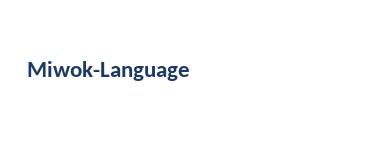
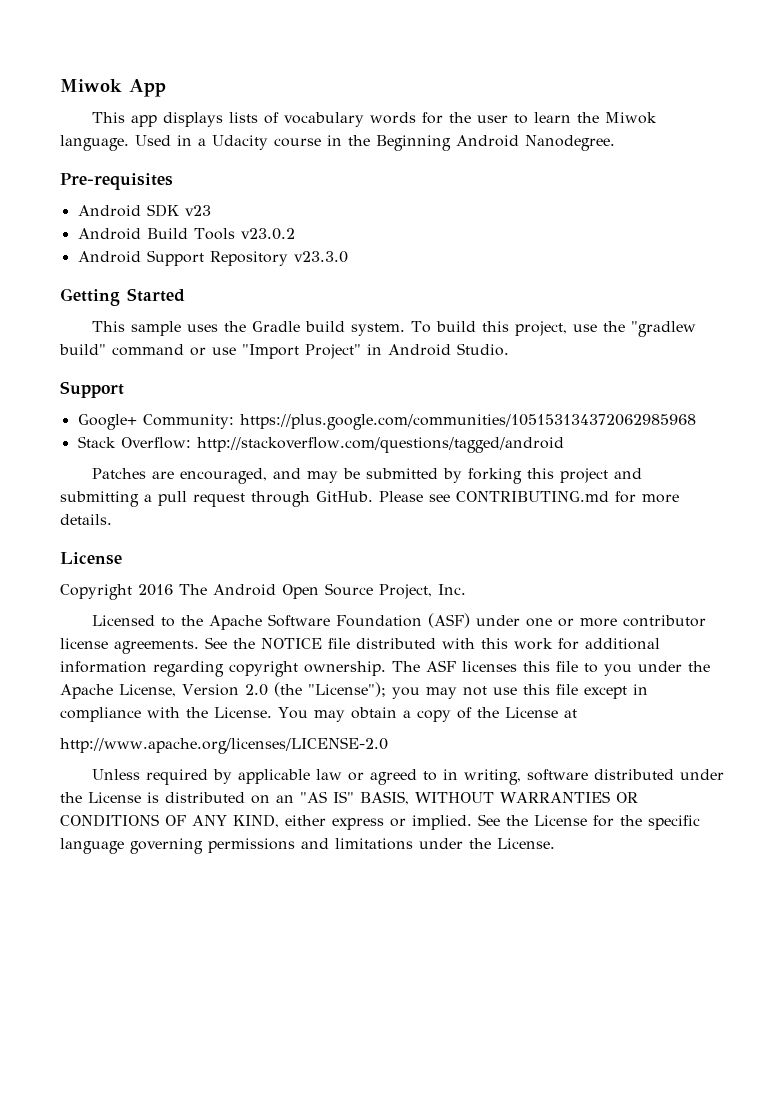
- Miwok-Language
+ Miwok App
+ This app displays lists of vocabulary words for the user to learn the Miwok language. Used in a Udacity course in the Beginning Android Nanodegree.
+ Pre-requisites
+ Android SDK v23
+ Android Build Tools v23.0.2
+ Android Support Repository v23.3.0
+ Getting Started
+ This sample uses the Gradle build system. To build this project, use the "gradlew build" command or use "Import Project" in Android Studio.
+ Support
+ Google+ Community: https://plus.google.com/communities/105153134372062985968
+ Stack Overflow: http://stackoverflow.com/questions/tagged/android
+ Patches are encouraged, and may be submitted by forking this project and submitting a pull request through GitHub. Please see CONTRIBUTING.md for more details.
+ License
+ Copyright 2016 The Android Open Source Project, Inc.
+ Licensed to the Apache Software Foundation (ASF) under one or more contributor license agreements. See the NOTICE file distributed with this work for additional information regarding copyright ownership. The ASF licenses this file to you under the Apache License, Version 2.0 (the "License"); you may not use this file except in compliance with the License. You may obtain a copy of the License at
+ http://www.apache.org/licenses/LICENSE-2.0
+ Unless required by applicable law or agreed to in writing, software distributed under the License is distributed on an "AS IS" BASIS, WITHOUT WARRANTIES OR CONDITIONS OF ANY KIND, either express or implied. See the License for the specific language governing permissions and limitations under the License.

